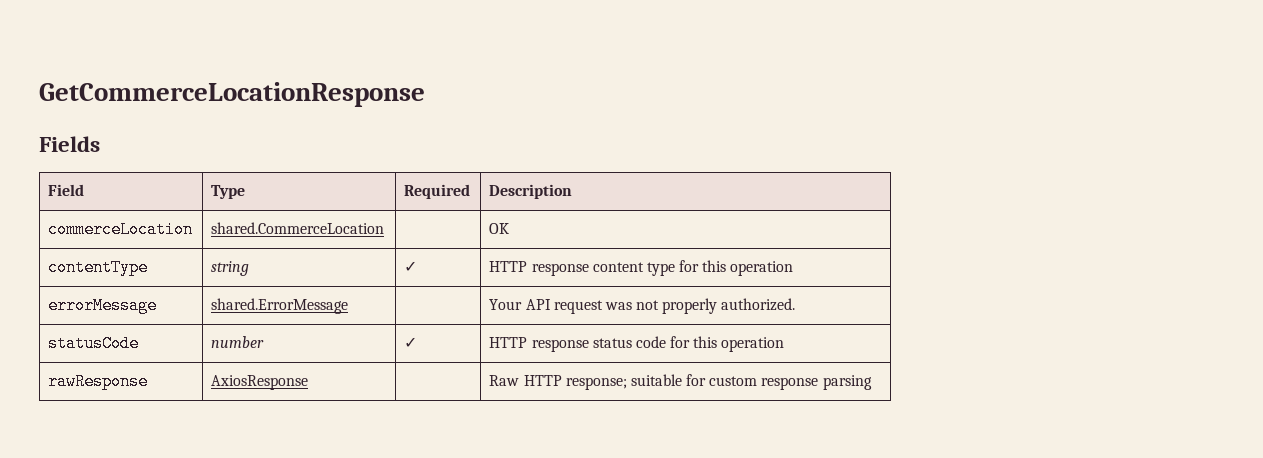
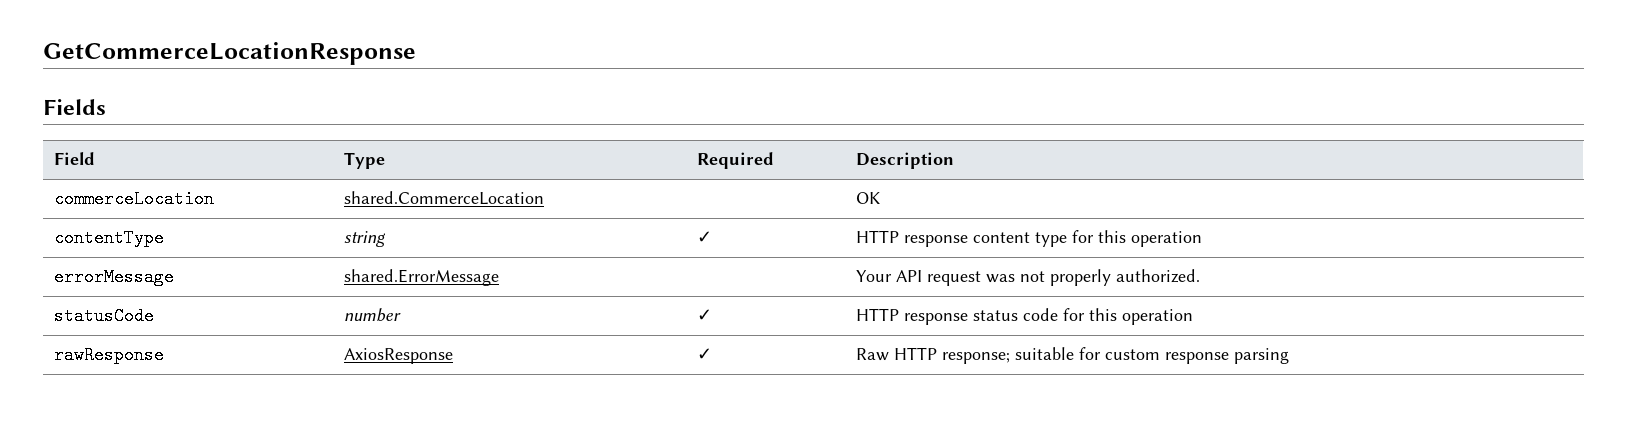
- rawResponse | AxiosResponse | | Raw HTTP response; suitable for custom response parsing
+ rawResponse | AxiosResponse | ✓ | Raw HTTP response; suitable for custom response parsing

